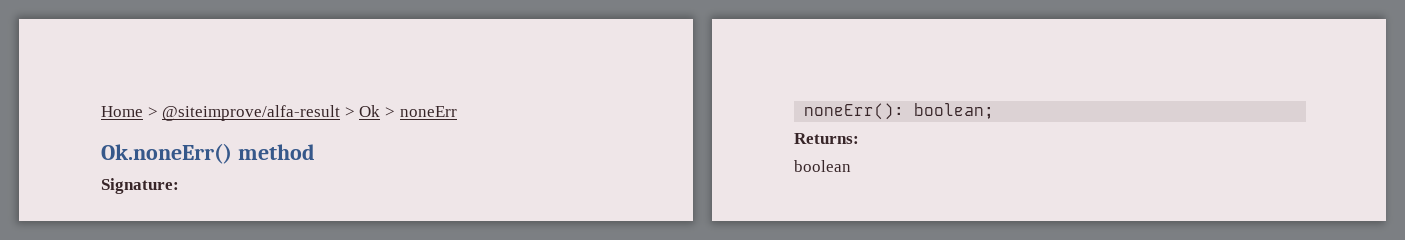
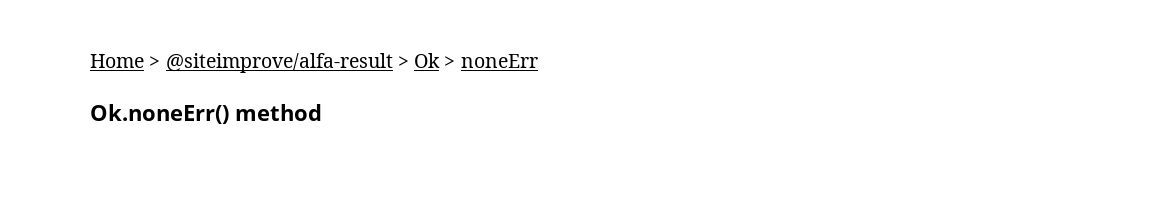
- Signature:
- noneErr(): boolean;
- Returns:
- boolean

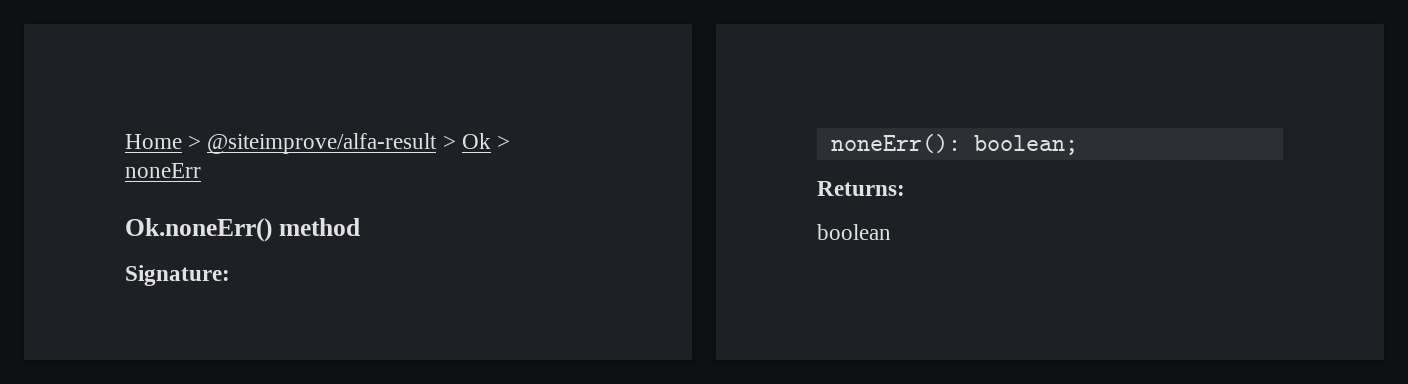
+ Signature:
+ noneErr(): boolean;
+ Returns:
+ boolean

